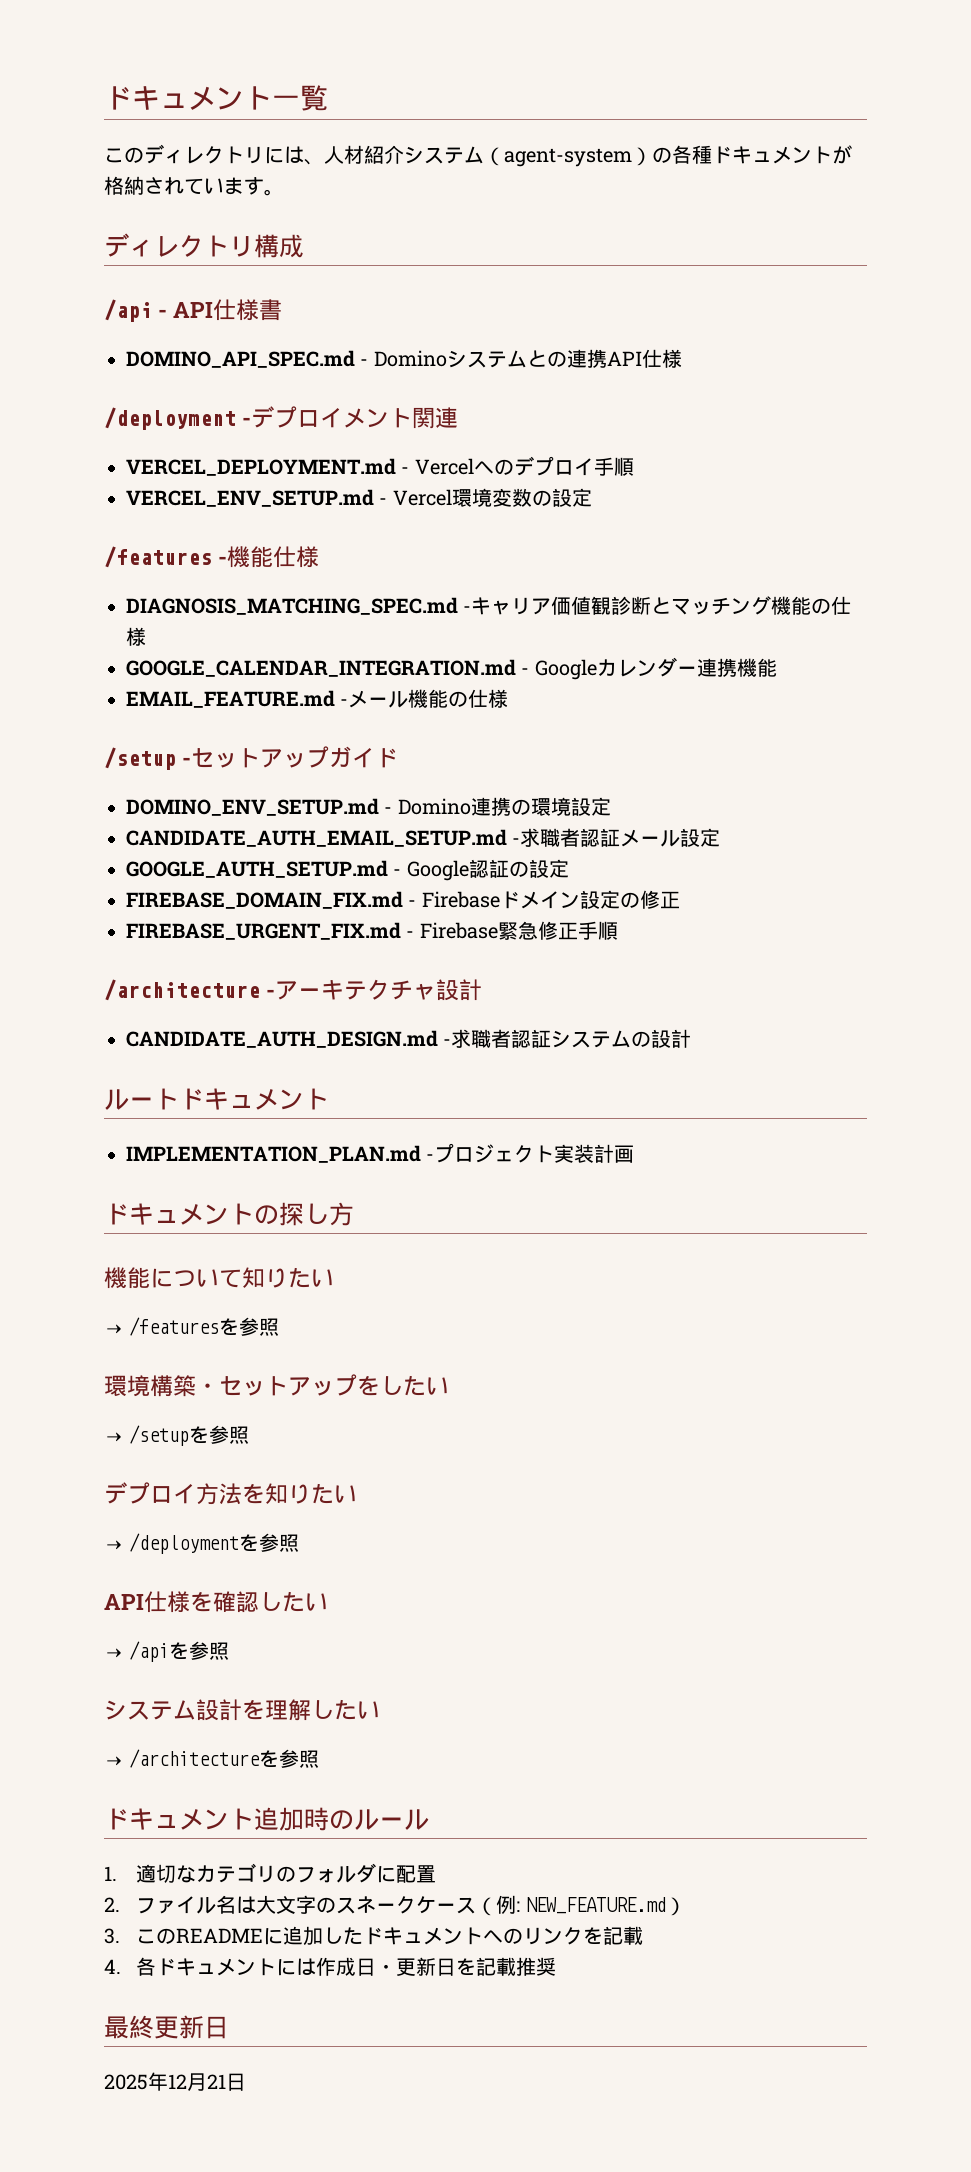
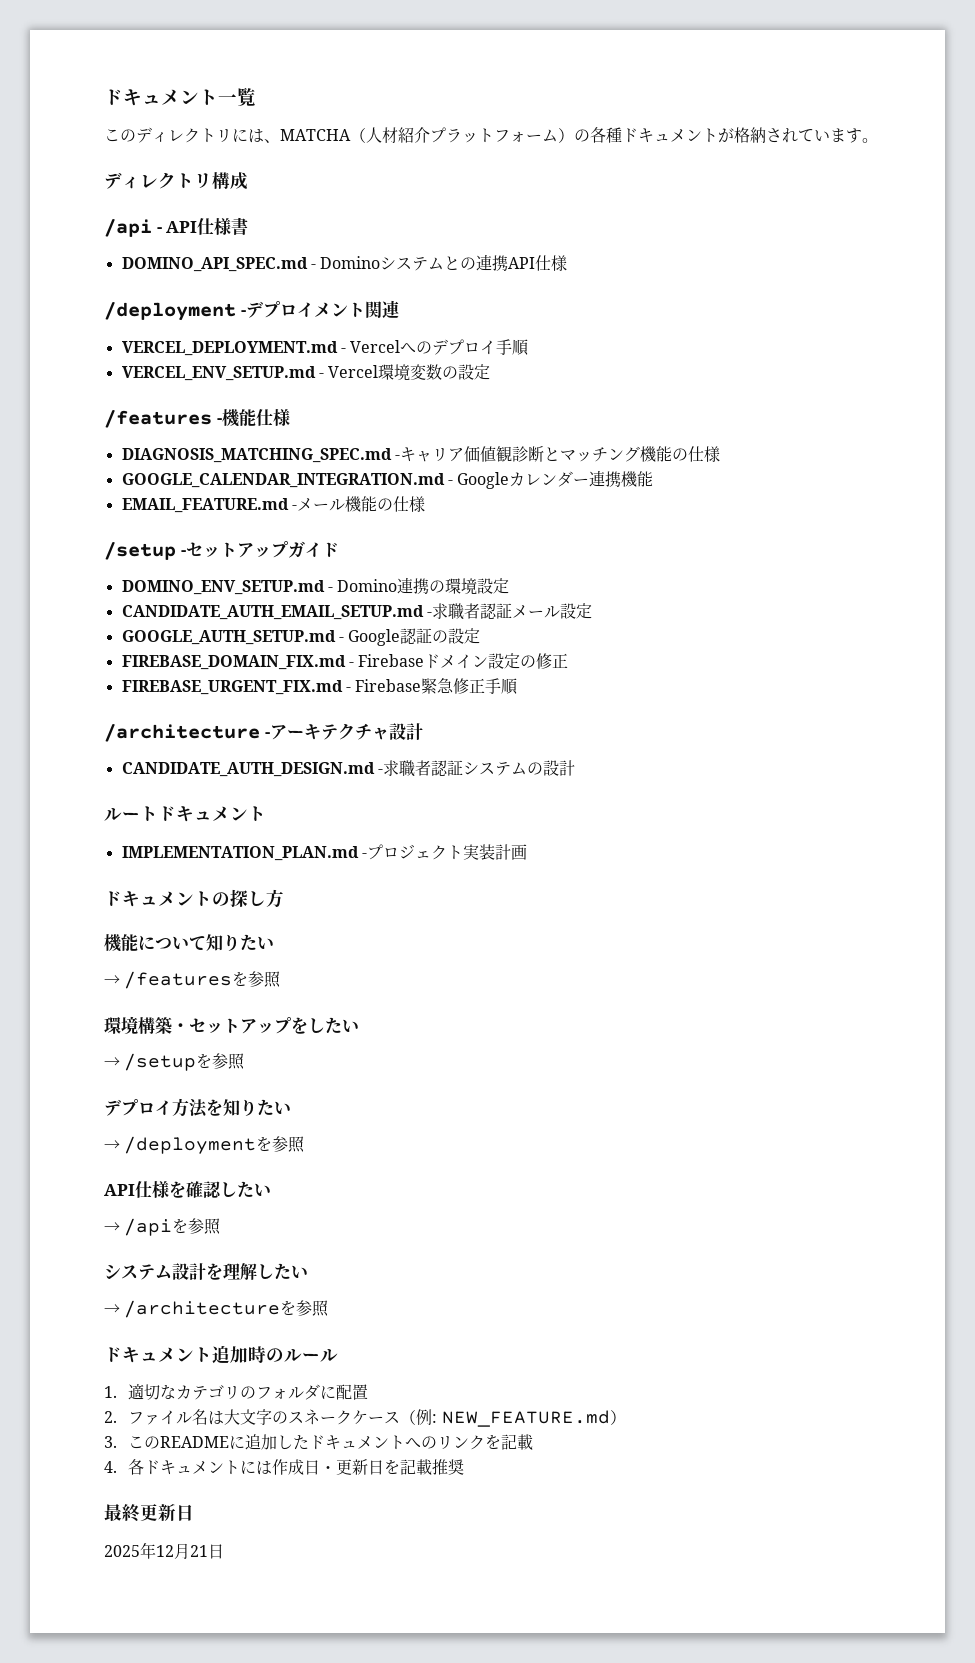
- このディレクトリには、人材紹介システム（agent-system）の各種ドキュメントが格納されています。
+ このディレクトリには、MATCHA（人材紹介プラットフォーム）の各種ドキュメントが格納されています。

